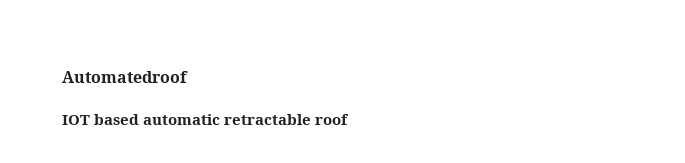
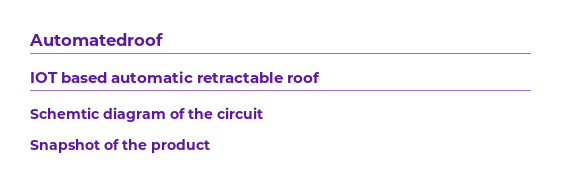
+ Schemtic diagram of the circuit
+ Snapshot of the product

